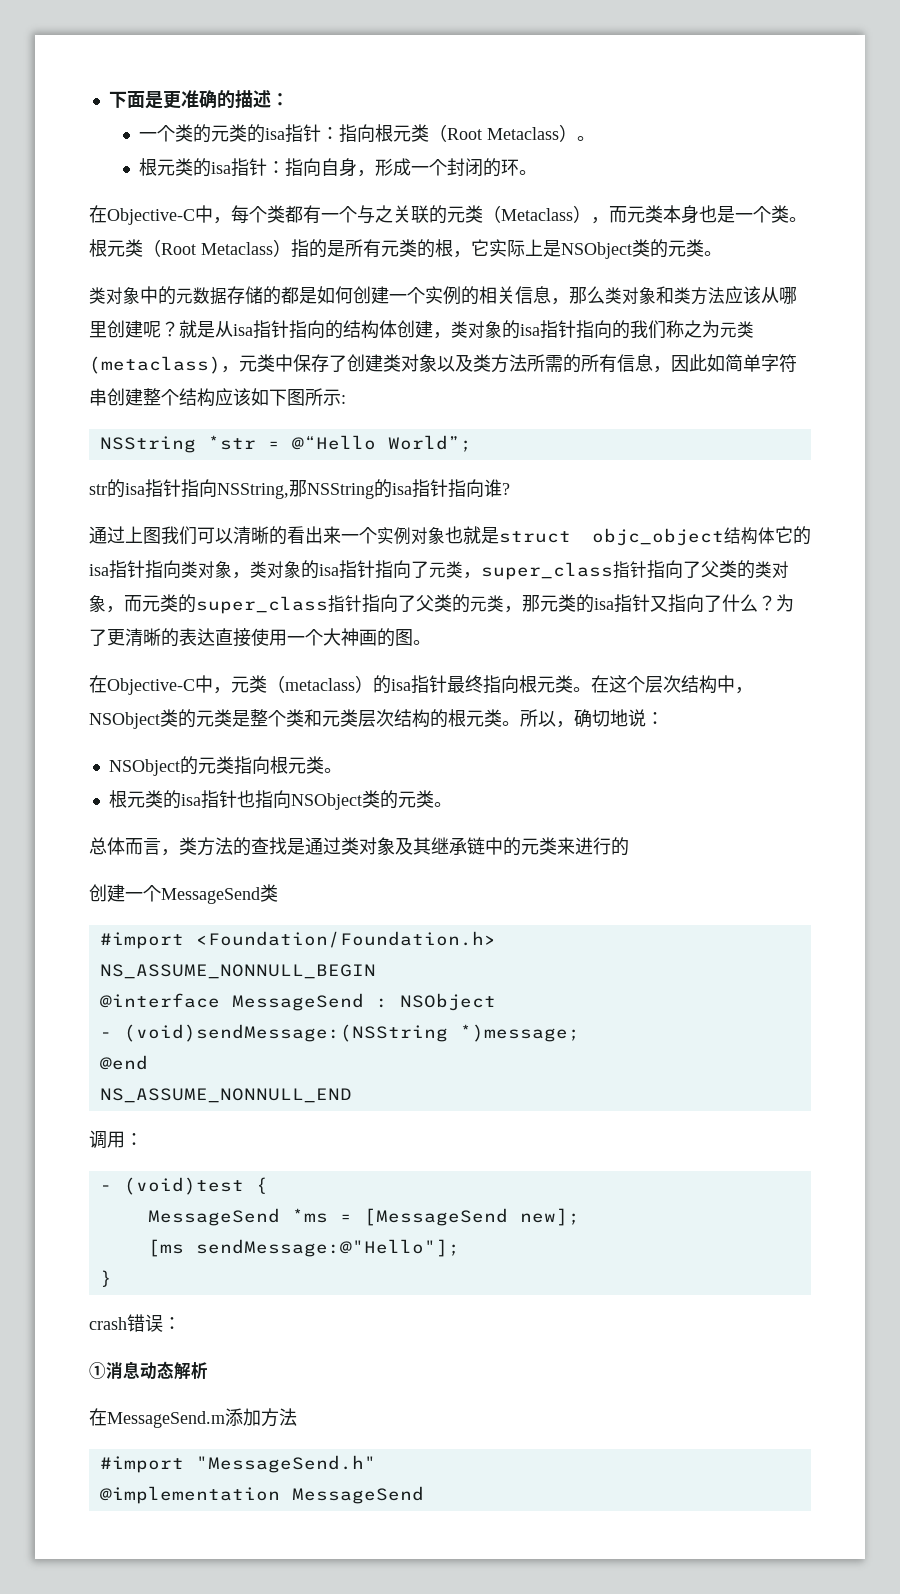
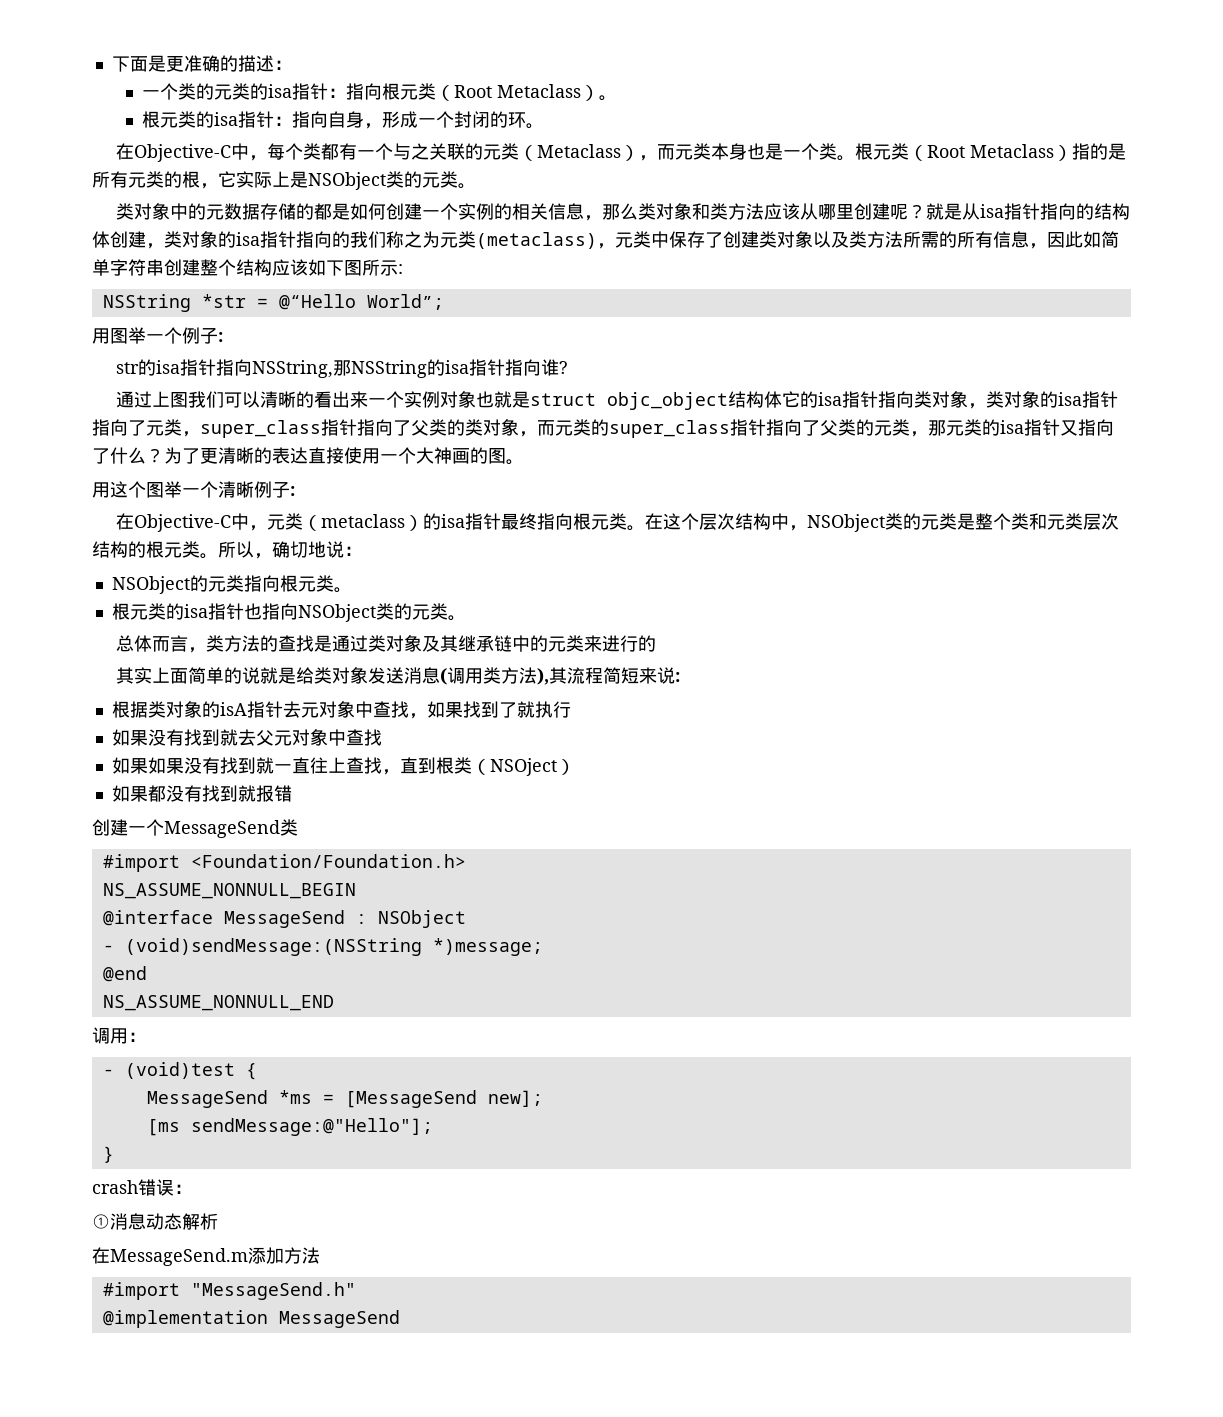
+ 用图举一个例子:
+ 用这个图举一个清晰例子:
+ 其实上面简单的说就是给类对象发送消息(调用类方法),其流程简短来说:
+ 根据类对象的isA指针去元对象中查找，如果找到了就执行
+ 如果没有找到就去父元对象中查找
+ 如果如果没有找到就一直往上查找，直到根类（NSOject）
+ 如果都没有找到就报错

